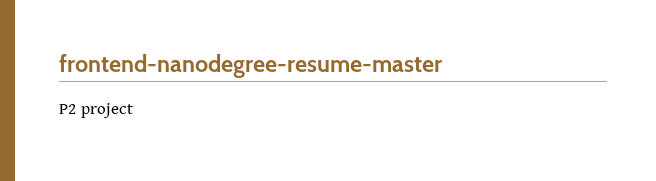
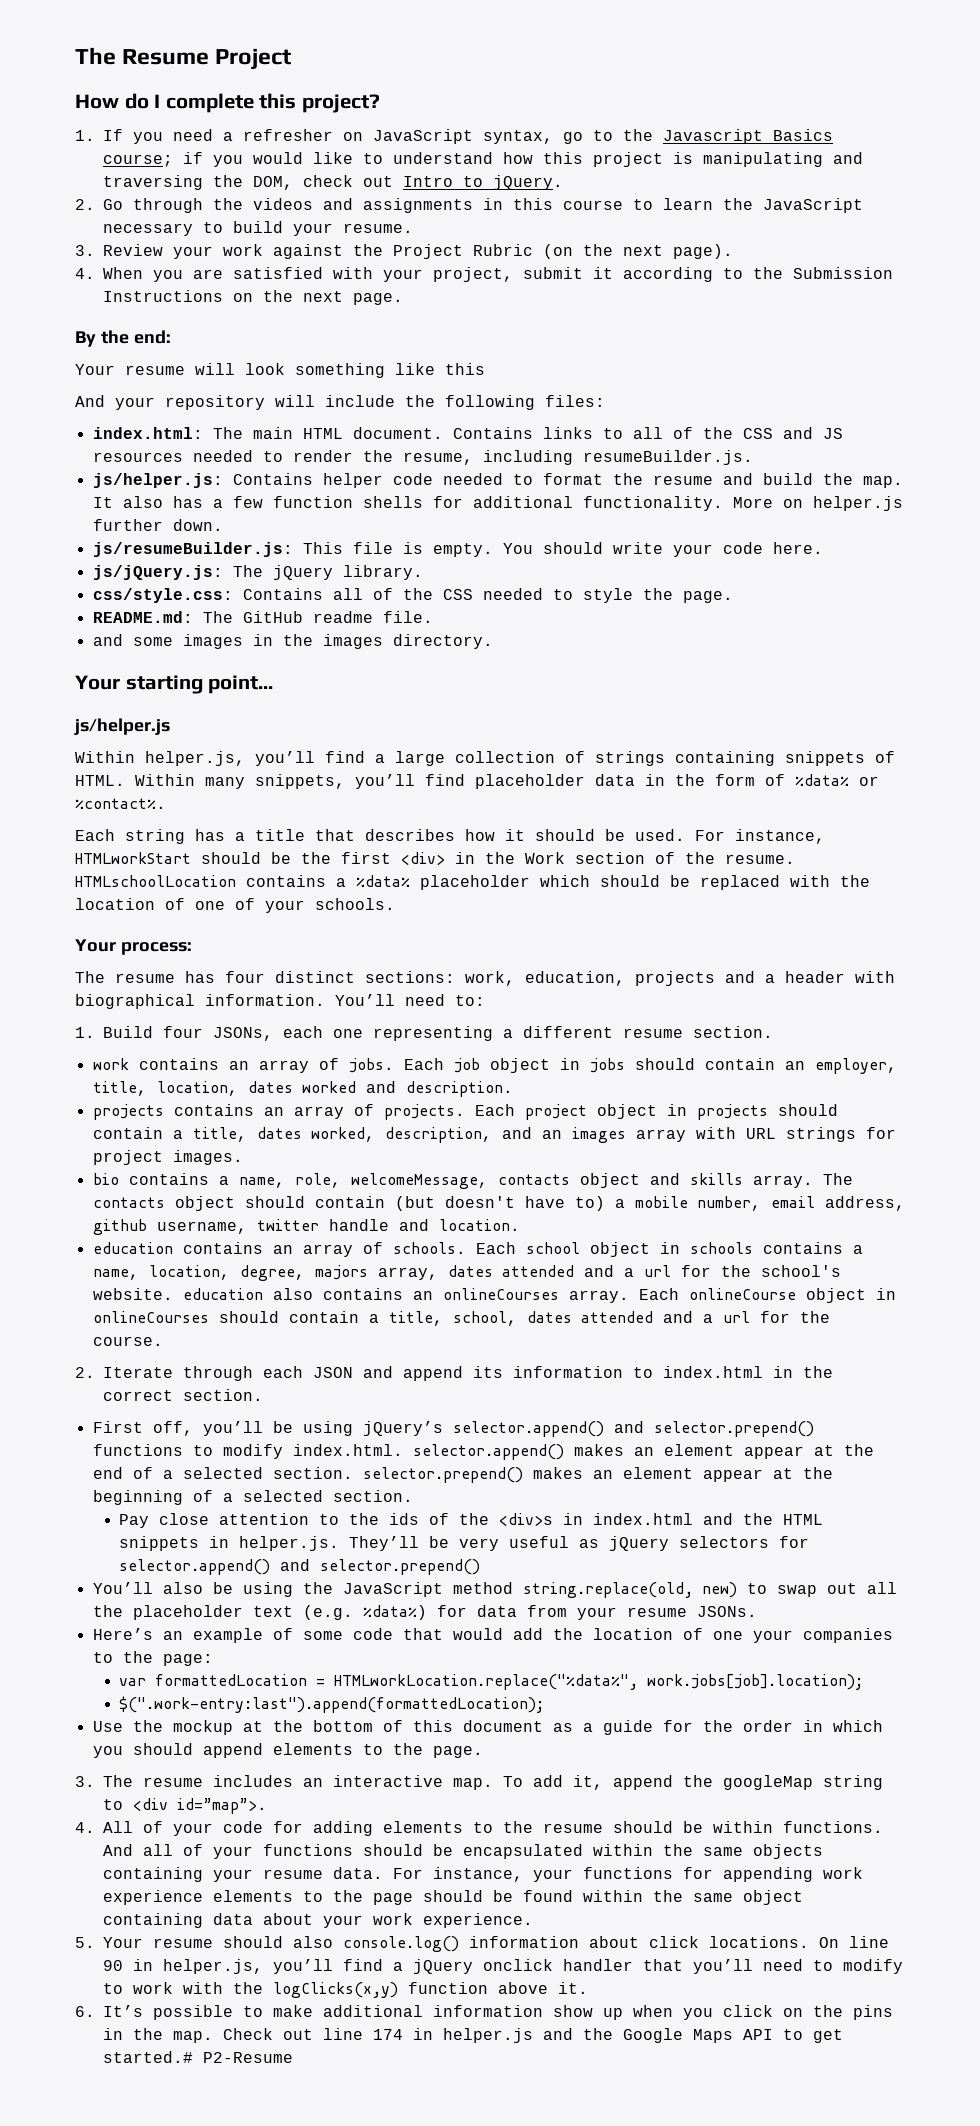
- frontend-nanodegree-resume-master
- P2 project
+ The Resume Project
+ How do I complete this project?
+ 1. If you need a refresher on JavaScript syntax, go to the Javascript Basics course; if you would like to understand how this project is manipulating and traversing the DOM, check out Intro to jQuery.
+ 2. Go through the videos and assignments in this course to learn the JavaScript necessary to build your resume.
+ 3. Review your work against the Project Rubric (on the next page).
+ 4. When you are satisfied with your project, submit it according to the Submission Instructions on the next page.
+ By the end:
+ Your resume will look something like this
+ And your repository will include the following files:
+ index.html: The main HTML document. Contains links to all of the CSS and JS resources needed to render the resume, including resumeBuilder.js.
+ js/helper.js: Contains helper code needed to format the resume and build the map. It also has a few function shells for additional functionality. More on helper.js further down.
+ js/resumeBuilder.js: This file is empty. You should write your code here.
+ js/jQuery.js: The jQuery library.
+ css/style.css: Contains all of the CSS needed to style the page.
+ README.md: The GitHub readme file.
+ and some images in the images directory.
+ Your starting point...
+ js/helper.js
+ Within helper.js, you’ll find a large collection of strings containing snippets of HTML. Within many snippets, you’ll find placeholder data in the form of %data% or %contact%.
+ Each string has a title that describes how it should be used. For instance, HTMLworkStart should be the first <div> in the Work section of the resume. HTMLschoolLocation contains a %data% placeholder which should be replaced with the location of one of your schools.
+ Your process:
+ The resume has four distinct sections: work, education, projects and a header with biographical information. You’ll need to:
+ 1. Build four JSONs, each one representing a different resume section.
+ work contains an array of jobs. Each job object in jobs should contain an employer, title, location, dates worked and description.
+ projects contains an array of projects. Each project object in projects should contain a title, dates worked, description, and an images array with URL strings for project images.
+ bio contains a name, role, welcomeMessage, contacts object and skills array. The contacts object should contain (but doesn't have to) a mobile number, email address, github username, twitter handle and location.
+ education contains an array of schools. Each school object in schools contains a name, location, degree, majors array, dates attended and a url for the school's website. education also contains an onlineCourses array. Each onlineCourse object in onlineCourses should contain a title, school, dates attended and a url for the course.
+ 2. Iterate through each JSON and append its information to index.html in the correct section.
+ First off, you’ll be using jQuery’s selector.append() and selector.prepend() functions to modify index.html. selector.append() makes an element appear at the end of a selected section. selector.prepend() makes an element appear at the beginning of a selected section.
+ Pay close attention to the ids of the <div>s in index.html and the HTML snippets in helper.js. They’ll be very useful as jQuery selectors for selector.append() and selector.prepend()
+ You’ll also be using the JavaScript method string.replace(old, new) to swap out all the placeholder text (e.g. %data%) for data from your resume JSONs.
+ Here’s an example of some code that would add the location of one your companies to the page:
+ var formattedLocation = HTMLworkLocation.replace("%data%", work.jobs[job].location);
+ $(".work-entry:last").append(formattedLocation);
+ Use the mockup at the bottom of this document as a guide for the order in which you should append elements to the page.
+ 3. The resume includes an interactive map. To add it, append the googleMap string to <div id=”map”>.
+ 4. All of your code for adding elements to the resume should be within functions. And all of your functions should be encapsulated within the same objects containing your resume data. For instance, your functions for appending work experience elements to the page should be found within the same object containing data about your work experience.
+ 5. Your resume should also console.log() information about click locations. On line 90 in helper.js, you’ll find a jQuery onclick handler that you’ll need to modify to work with the logClicks(x,y) function above it.
+ 6. It’s possible to make additional information show up when you click on the pins in the map. Check out line 174 in helper.js and the Google Maps API to get started.# P2-Resume

